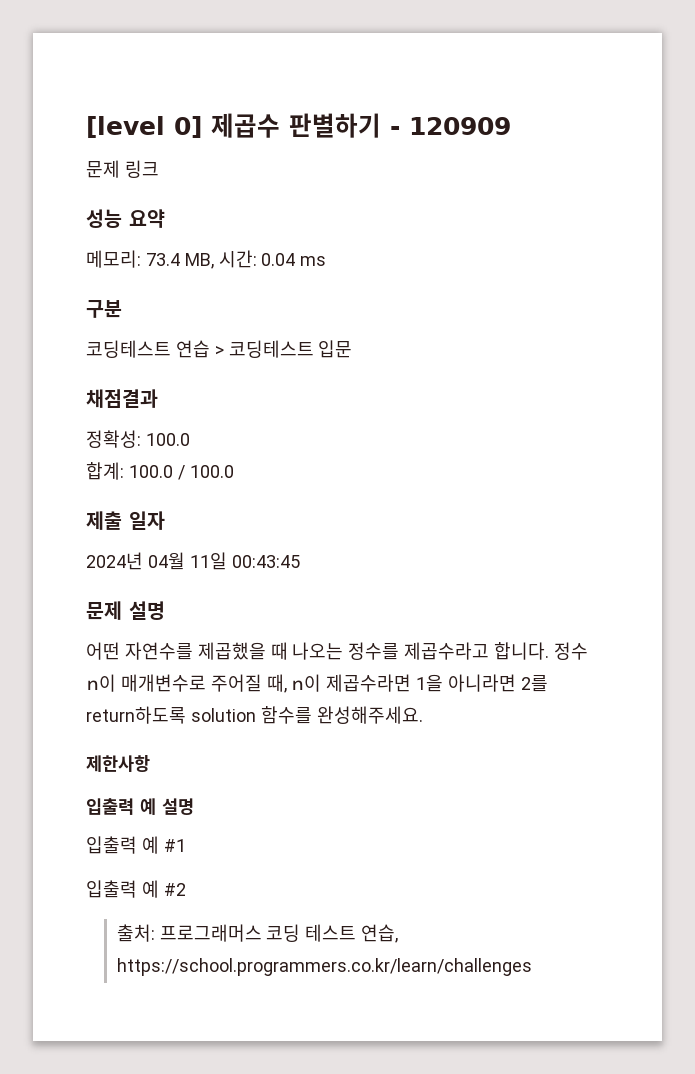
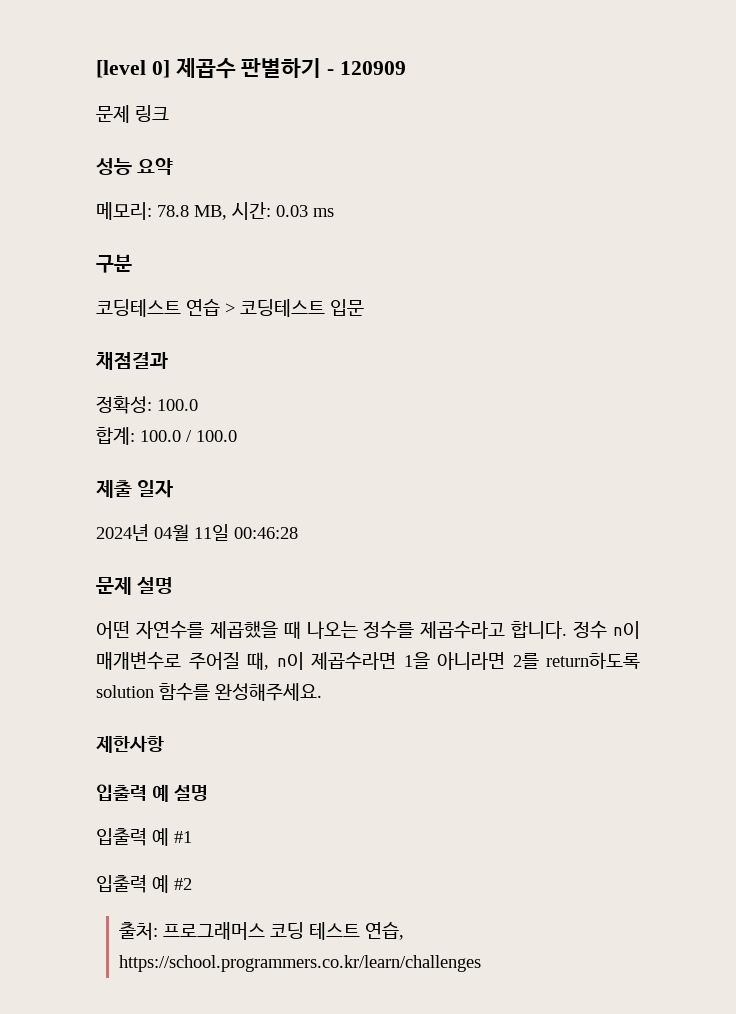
- 메모리: 73.4 MB, 시간: 0.04 ms
+ 메모리: 78.8 MB, 시간: 0.03 ms
- 2024년 04월 11일 00:43:45
+ 2024년 04월 11일 00:46:28

